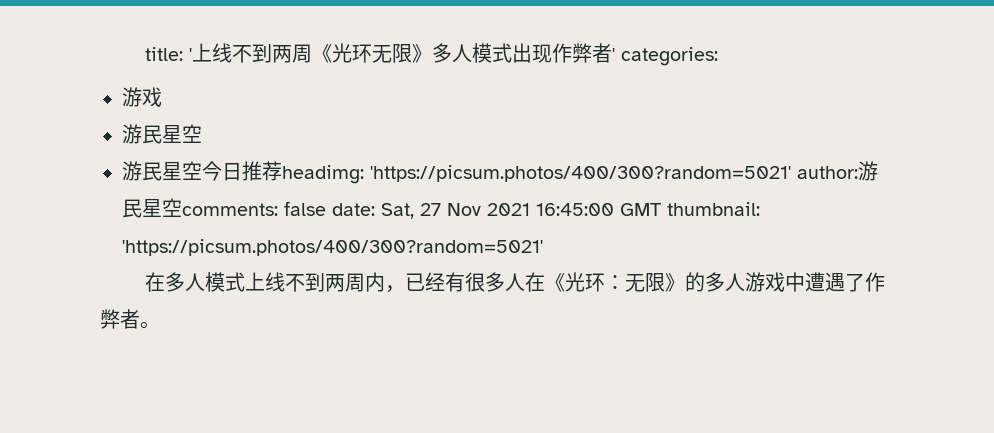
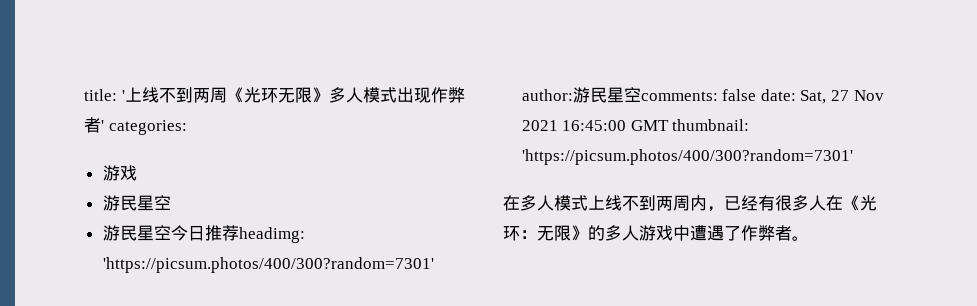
- 游民星空今日推荐headimg: 'https://picsum.photos/400/300?random=5021' author:游民星空comments: false date: Sat, 27 Nov 2021 16:45:00 GMT thumbnail: 'https://picsum.photos/400/300?random=5021'
+ 游民星空今日推荐headimg: 'https://picsum.photos/400/300?random=7301' author:游民星空comments: false date: Sat, 27 Nov 2021 16:45:00 GMT thumbnail: 'https://picsum.photos/400/300?random=7301'

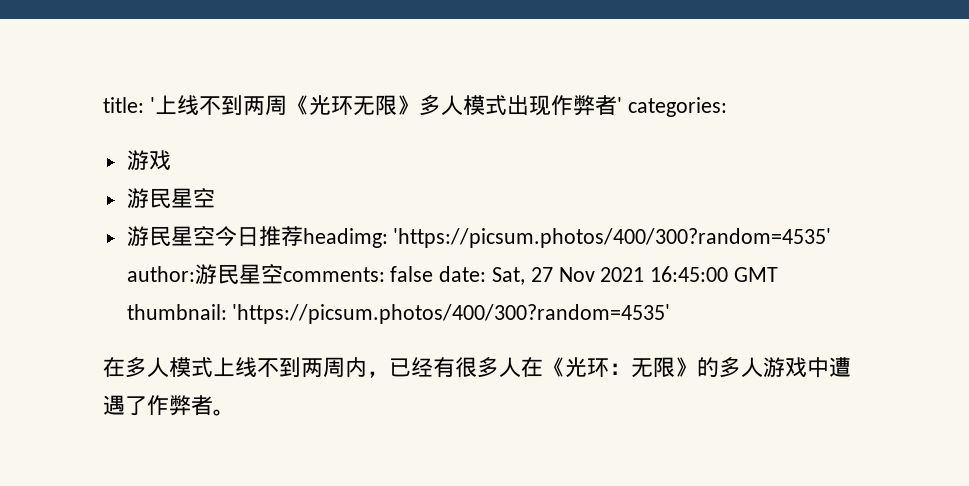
- 游民星空今日推荐headimg: 'https://picsum.photos/400/300?random=7301' author:游民星空comments: false date: Sat, 27 Nov 2021 16:45:00 GMT thumbnail: 'https://picsum.photos/400/300?random=7301'
+ 游民星空今日推荐headimg: 'https://picsum.photos/400/300?random=4535' author:游民星空comments: false date: Sat, 27 Nov 2021 16:45:00 GMT thumbnail: 'https://picsum.photos/400/300?random=4535'

